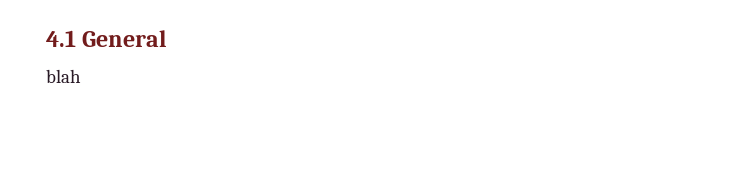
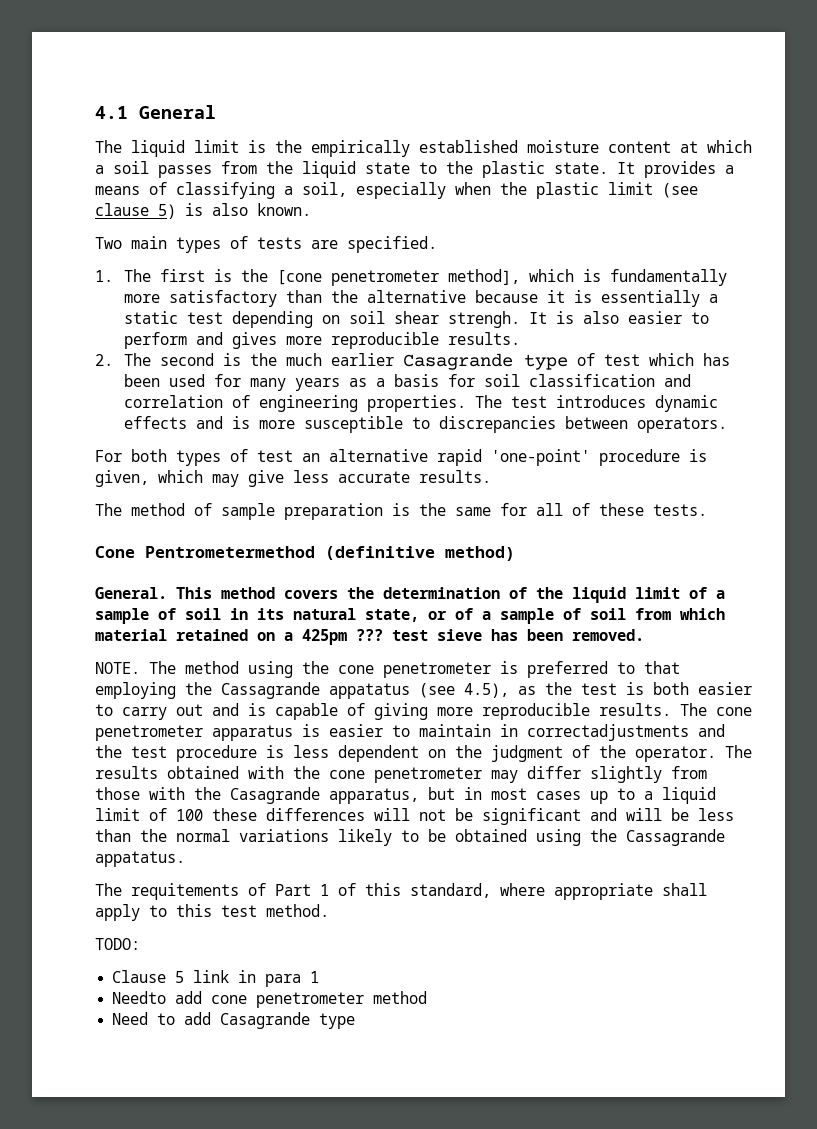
- blah
+ The liquid limit is the empirically established moisture content at which a soil passes from the liquid state to the plastic state. It provides a means of classifying a soil, especially when the plastic limit (see clause 5) is also known.
+ Two main types of tests are specified.
+ 1. The first is the [cone penetrometer method], which is fundamentally more satisfactory than the alternative because it is essentially a static test depending on soil shear strengh. It is also easier to perform and gives more reproducible results.
+ 2. The second is the much earlier Casagrande type of test which has been used for many years as a basis for soil classification and correlation of engineering properties. The test introduces dynamic effects and is more susceptible to discrepancies between operators.
+ For both types of test an alternative rapid 'one-point' procedure is given, which may give less accurate results.
+ The method of sample preparation is the same for all of these tests.
+ Cone Pentrometermethod (definitive method)
+ General. This method covers the determination of the liquid limit of a sample of soil in its natural state, or of a sample of soil from which material retained on a 425pm ??? test sieve has been removed.
+ NOTE. The method using the cone penetrometer is preferred to that employing the Cassagrande appatatus (see 4.5), as the test is both easier to carry out and is capable of giving more reproducible results. The cone penetrometer apparatus is easier to maintain in correctadjustments and the test procedure is less dependent on the judgment of the operator. The results obtained with the cone penetrometer may differ slightly from those with the Casagrande apparatus, but in most cases up to a liquid limit of 100 these differences will not be significant and will be less than the normal variations likely to be obtained using the Cassagrande appatatus.
+ The requitements of Part 1 of this standard, where appropriate shall apply to this test method.
+ TODO:
+ Clause 5 link in para 1
+ Needto add cone penetrometer method
+ Need to add Casagrande type

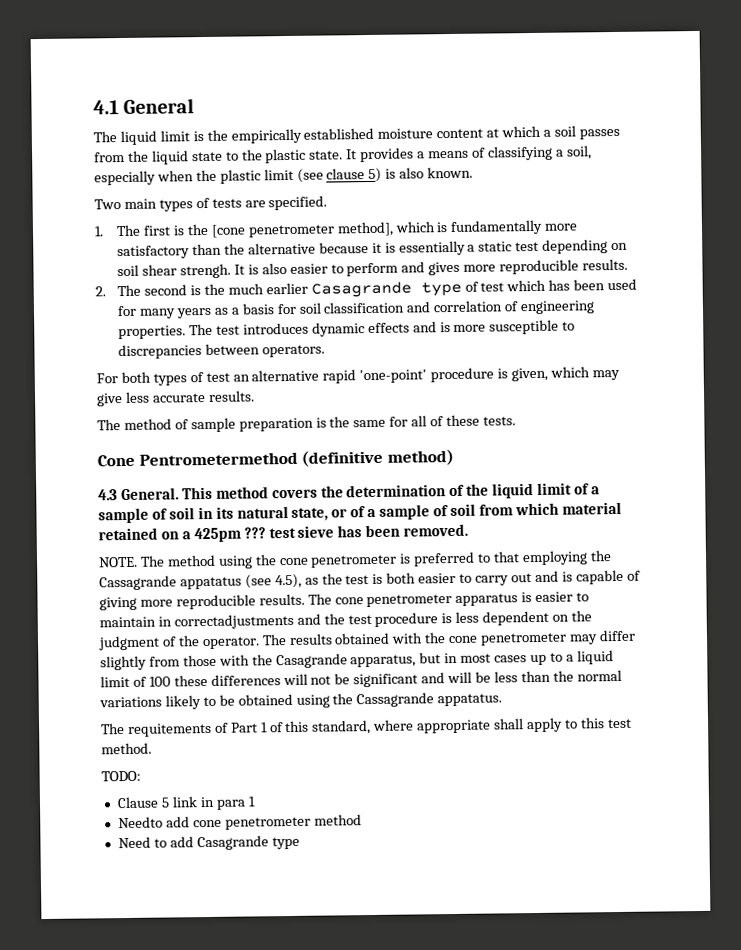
- General.
+ 4.3 General.

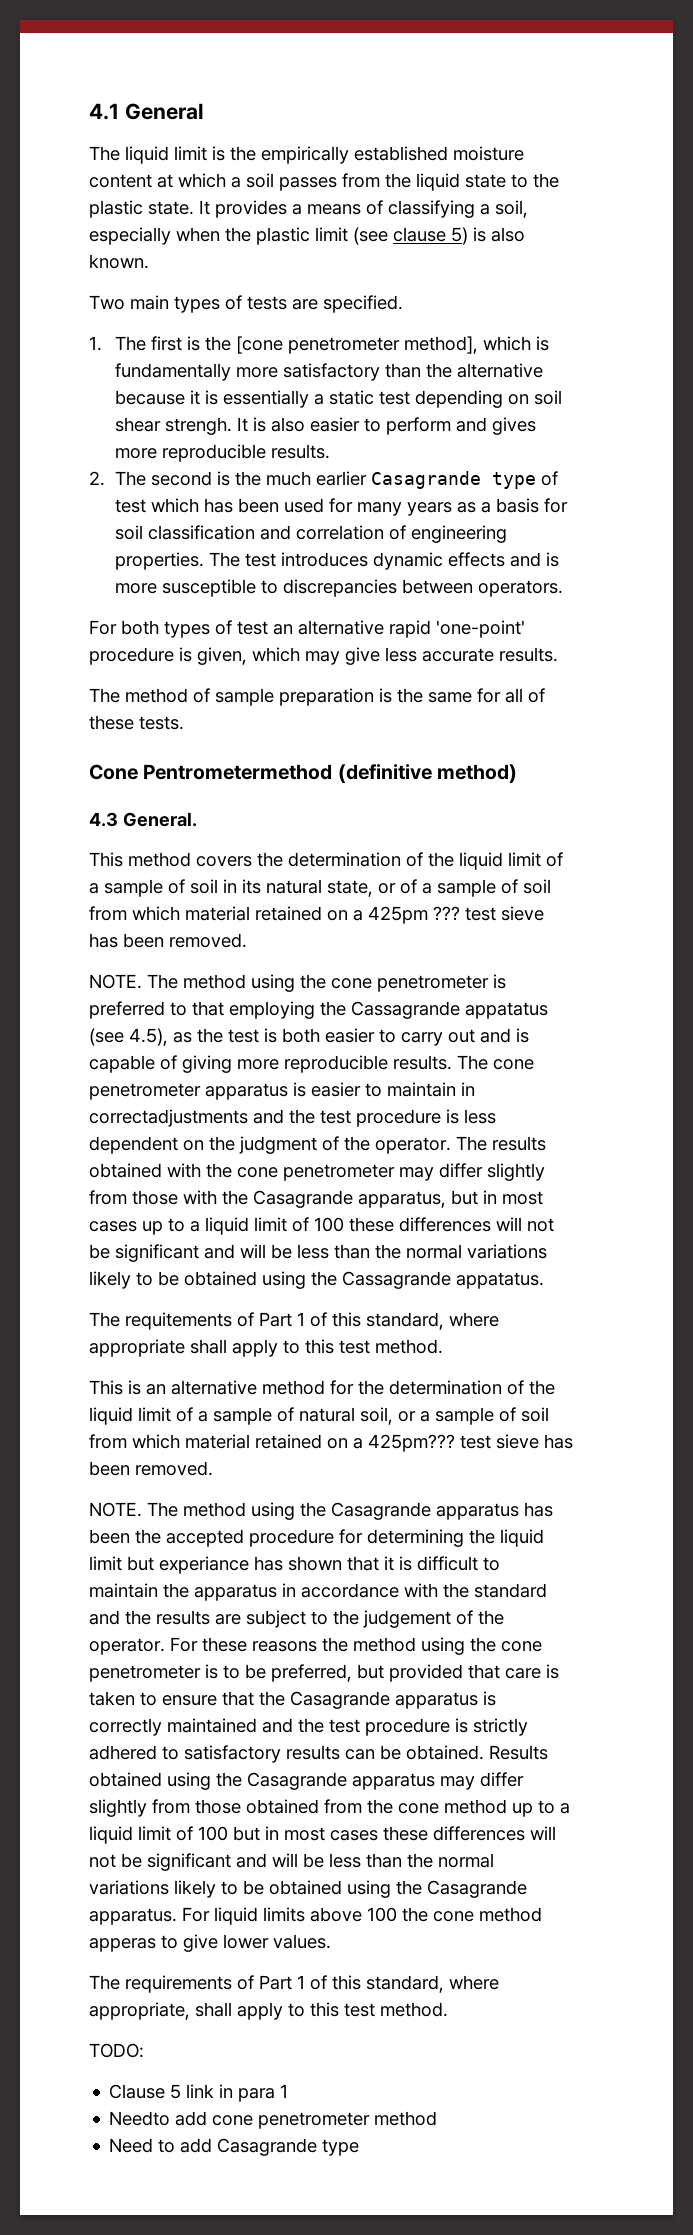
- 4.3 General. This method covers the determination of the liquid limit of a sample of soil in its natural state, or of a sample of soil from which material retained on a 425pm ??? test sieve has been removed.
+ 4.3 General.
+ This method covers the determination of the liquid limit of a sample of soil in its natural state, or of a sample of soil from which material retained on a 425pm ??? test sieve has been removed.
+ This is an alternative method for the determination of the liquid limit of a sample of natural soil, or a sample of soil from which material retained on a 425pm??? test sieve has been removed.
+ NOTE. The method using the Casagrande apparatus has been the accepted procedure for determining the liquid limit but experiance has shown that it is difficult to maintain the apparatus in accordance with the standard and the results are subject to the judgement of the operator. For these reasons the method using the cone penetrometer is to be preferred, but provided that care is taken to ensure that the Casagrande apparatus is correctly maintained and the test procedure is strictly adhered to satisfactory results can be obtained. Results obtained using the Casagrande apparatus may differ slightly from those obtained from the cone method up to a liquid limit of 100 but in most cases these differences will not be significant and will be less than the normal variations likely to be obtained using the Casagrande apparatus. For liquid limits above 100 the cone method apperas to give lower values.
+ The requirements of Part 1 of this standard, where appropriate, shall apply to this test method.

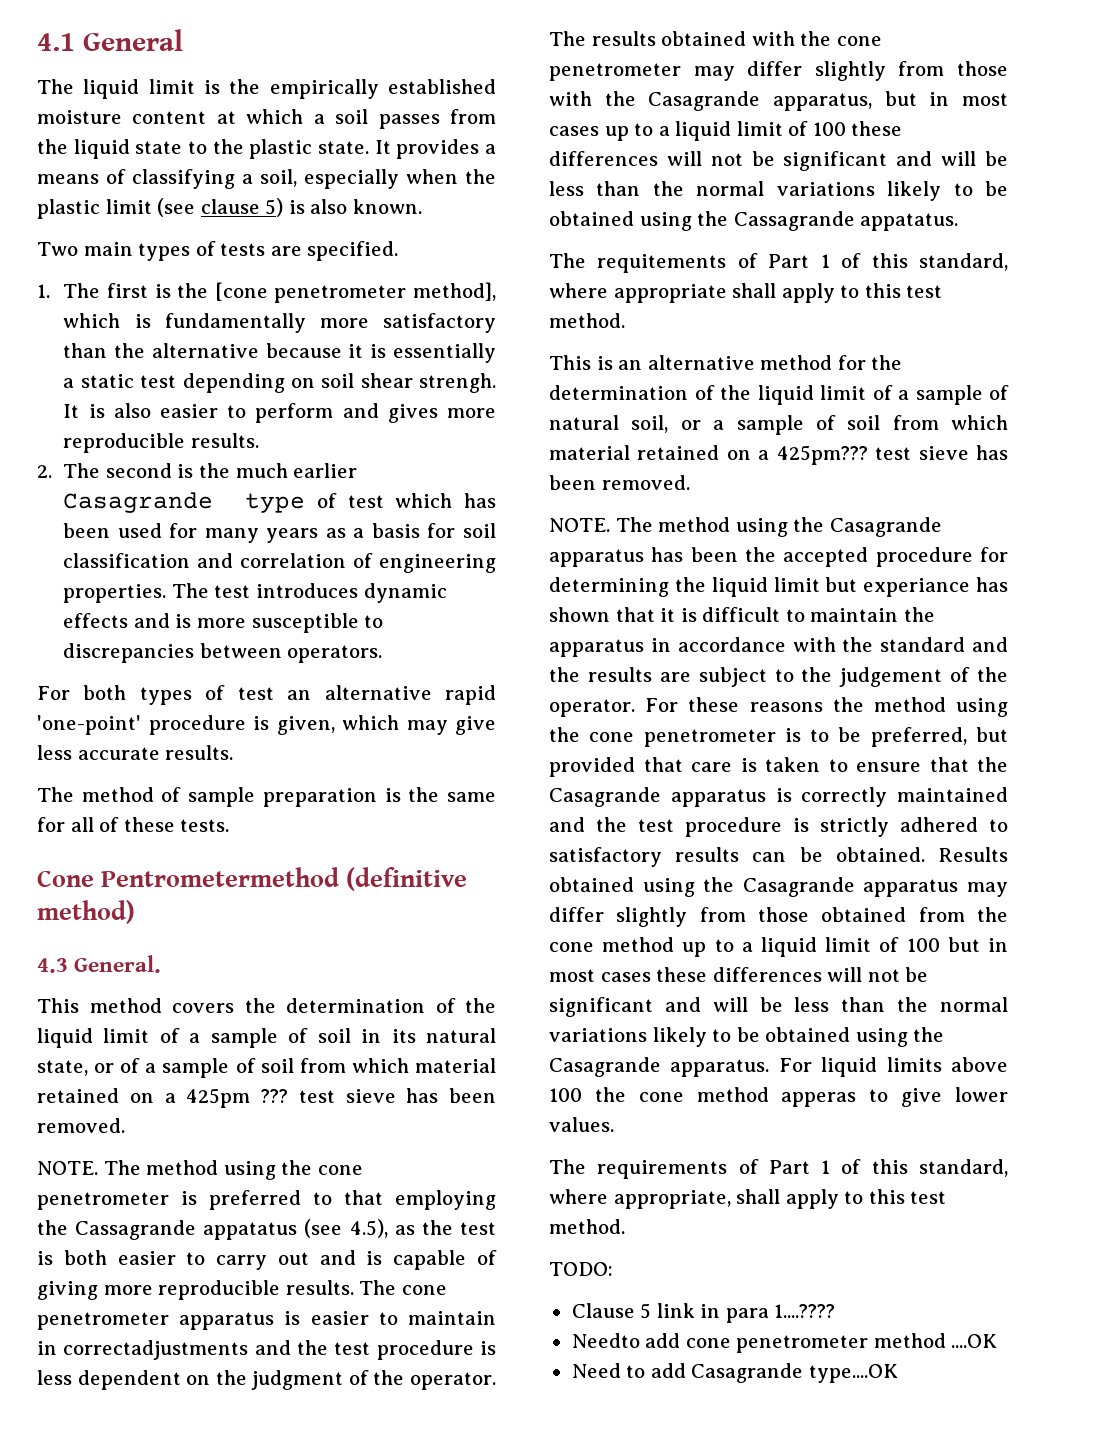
- Clause 5 link in para 1
+ Clause 5 link in para 1....????
- Needto add cone penetrometer method
+ Needto add cone penetrometer method ....OK
- Need to add Casagrande type
+ Need to add Casagrande type....OK

